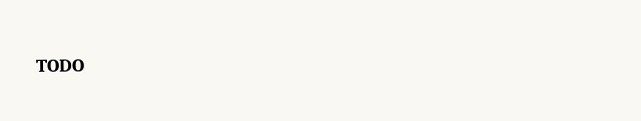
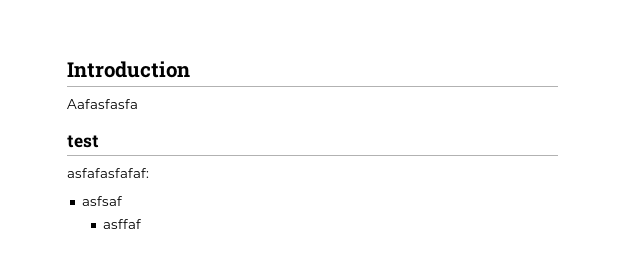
- TODO
+ Introduction
+ Aafasfasfa
+ test
+ asfafasfafaf:
+ asfsaf
+ asffaf

